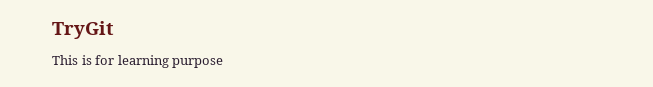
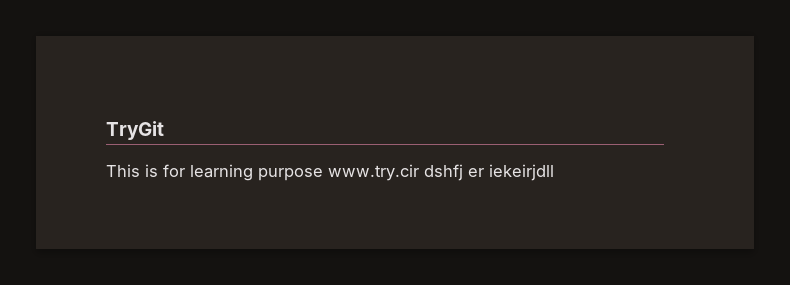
- This is for learning purpose
+ This is for learning purpose www.try.cir dshfj er iekeirjdll

